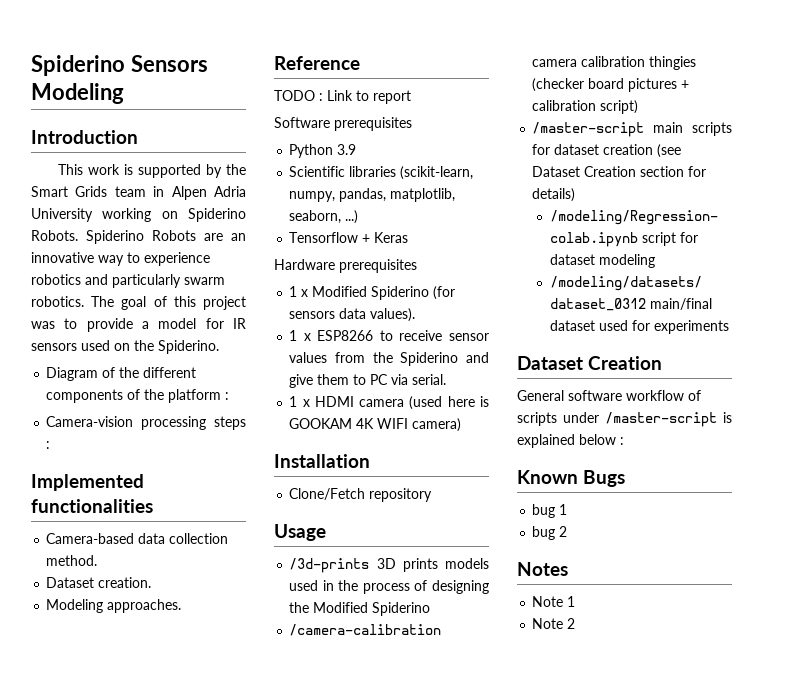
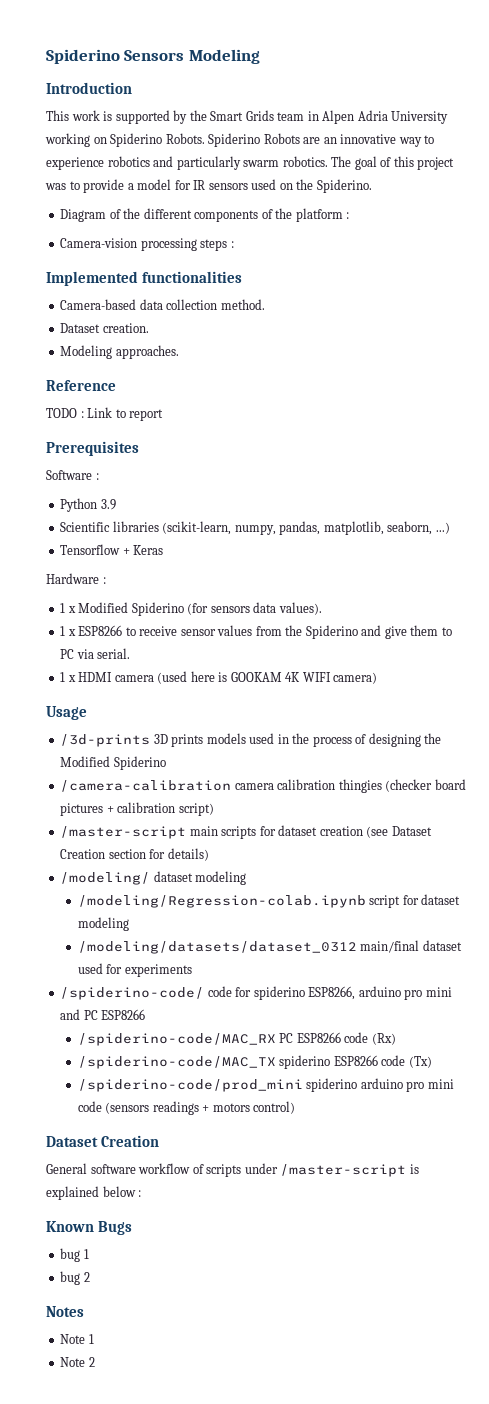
+ Prerequisites
- Software prerequisites
+ Software :
- Hardware prerequisites
+ Hardware :
- Installation
- Clone/Fetch repository
+ /modeling/ dataset modeling
+ /spiderino-code/ code for spiderino ESP8266, arduino pro mini and PC ESP8266
+ /spiderino-code/MAC_RX PC ESP8266 code (Rx)
+ /spiderino-code/MAC_TX spiderino ESP8266 code (Tx)
+ /spiderino-code/prod_mini spiderino arduino pro mini code (sensors readings + motors control)

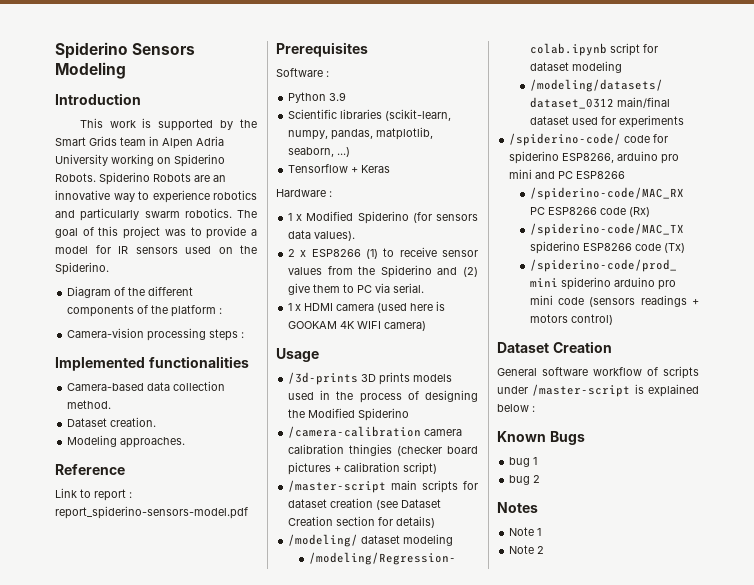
- TODO : Link to report
+ Link to report : report_spiderino-sensors-model.pdf
- 1 x ESP8266 to receive sensor values from the Spiderino and give them to PC via serial.
+ 2 x ESP8266 (1) to receive sensor values from the Spiderino and (2) give them to PC via serial.

